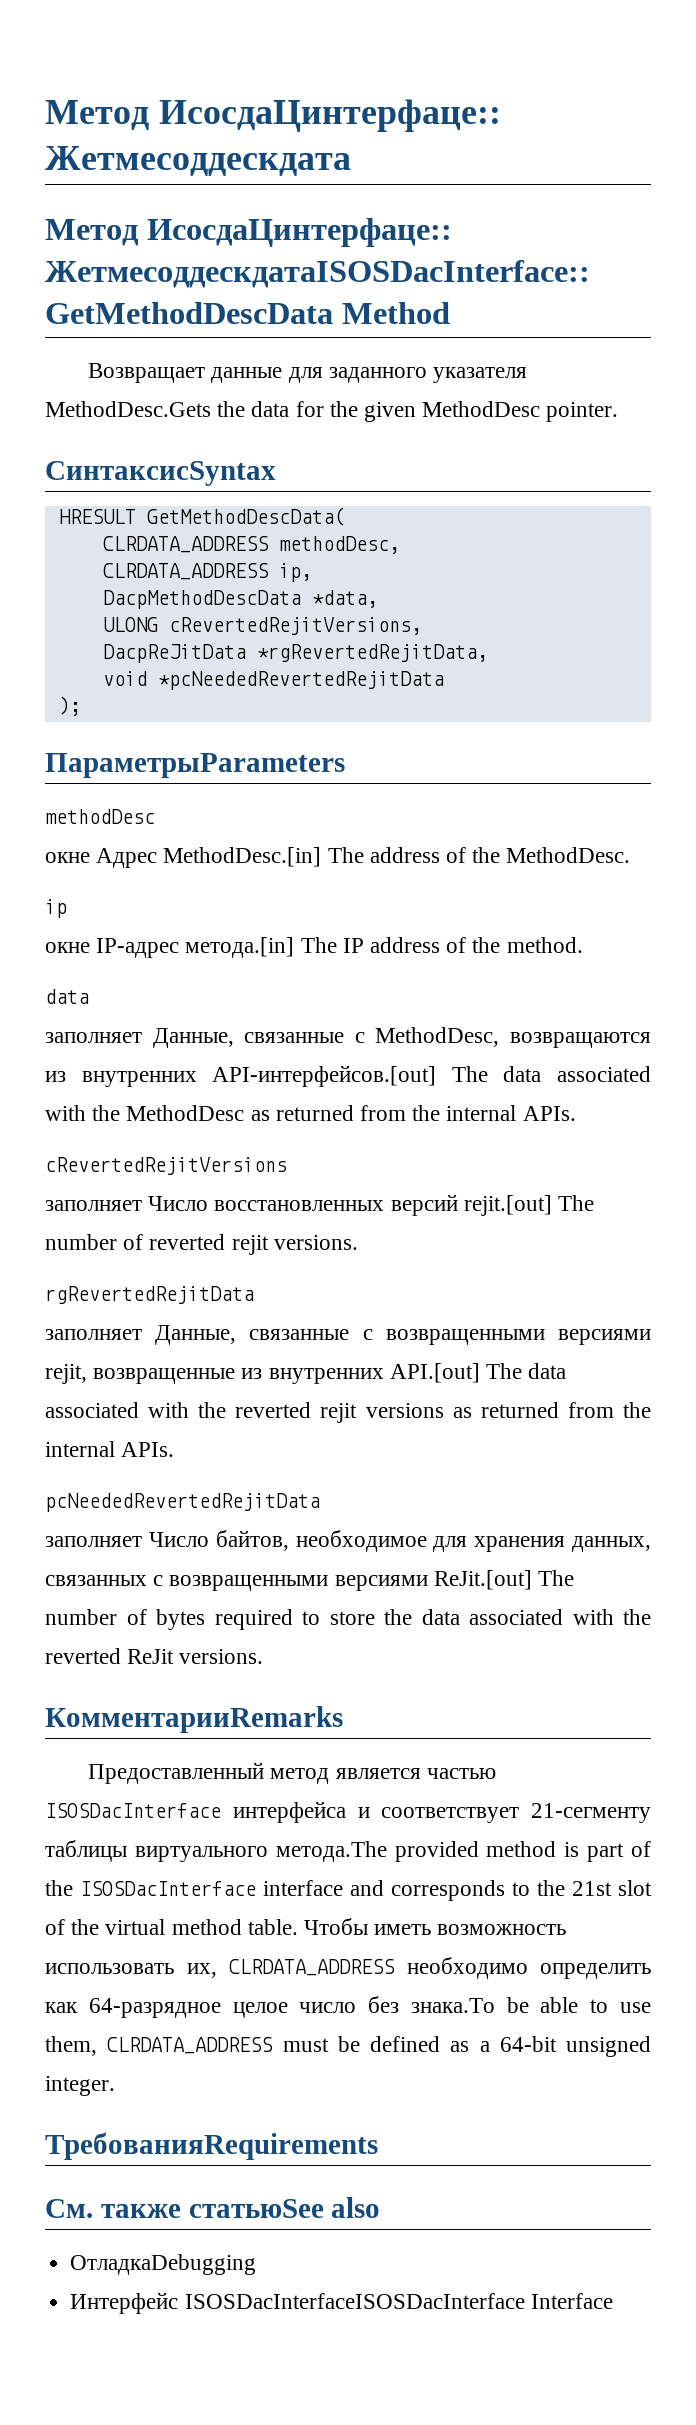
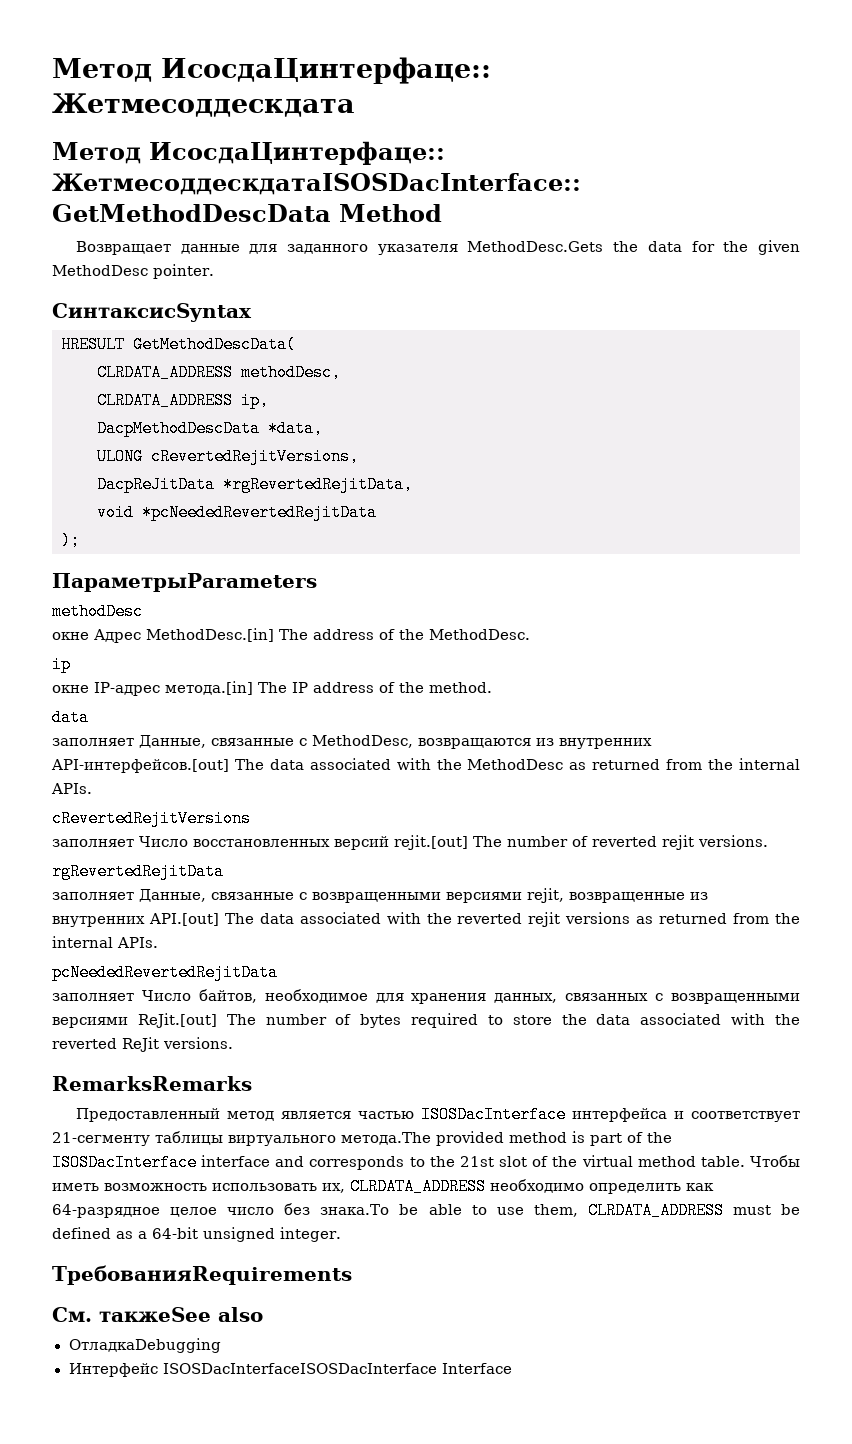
- КомментарииRemarks
+ RemarksRemarks
- См. также статьюSee also
+ См. такжеSee also

